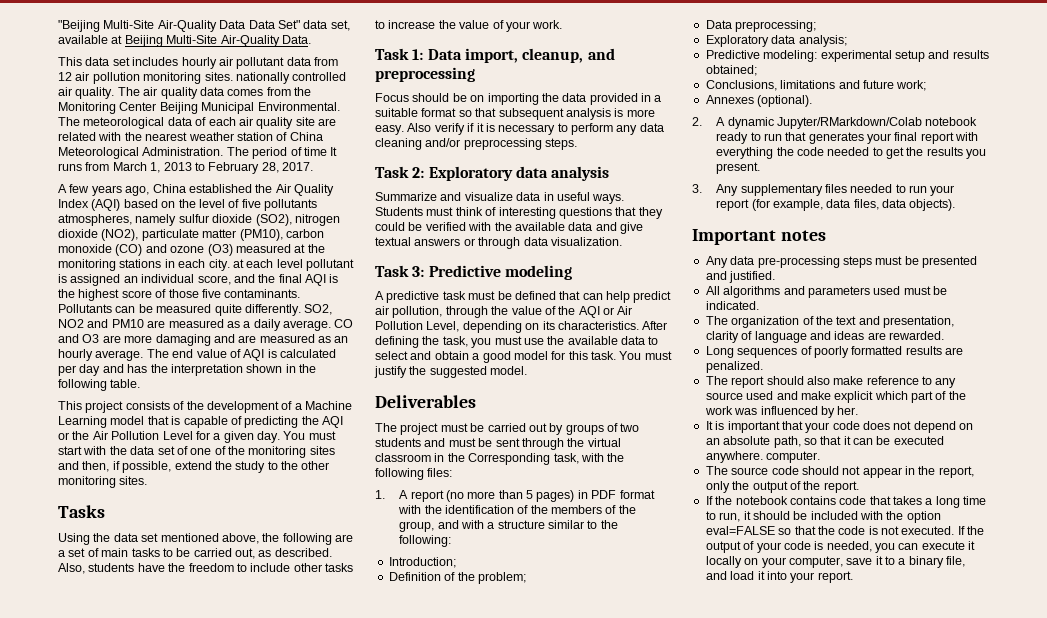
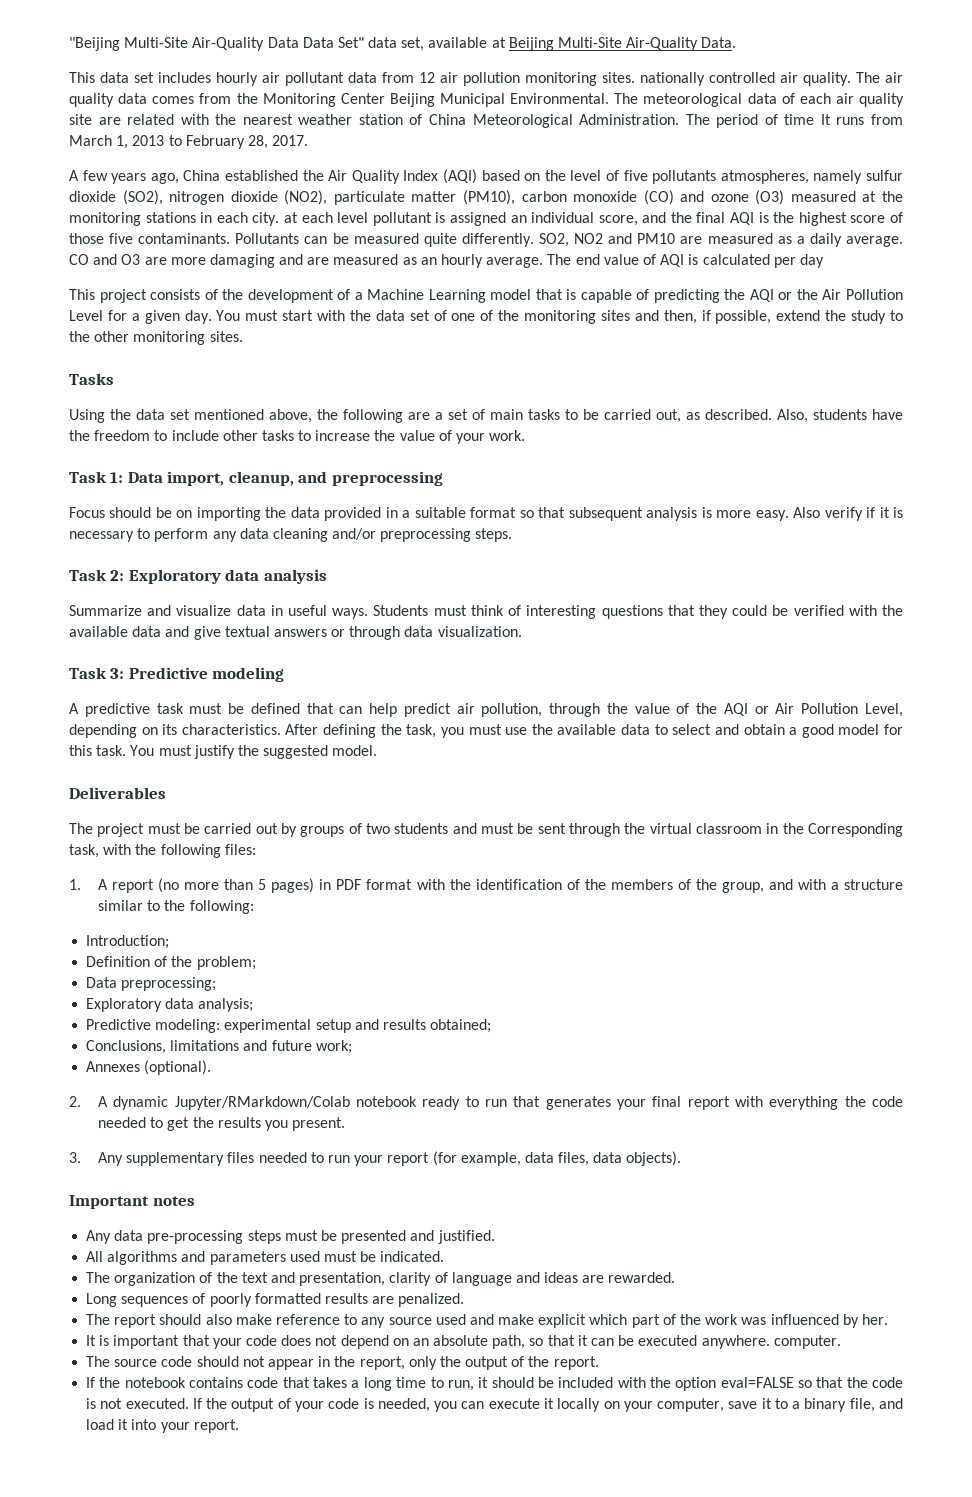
- The end value of AQI is calculated per day and has the interpretation shown in the following table.
+ The end value of AQI is calculated per day

